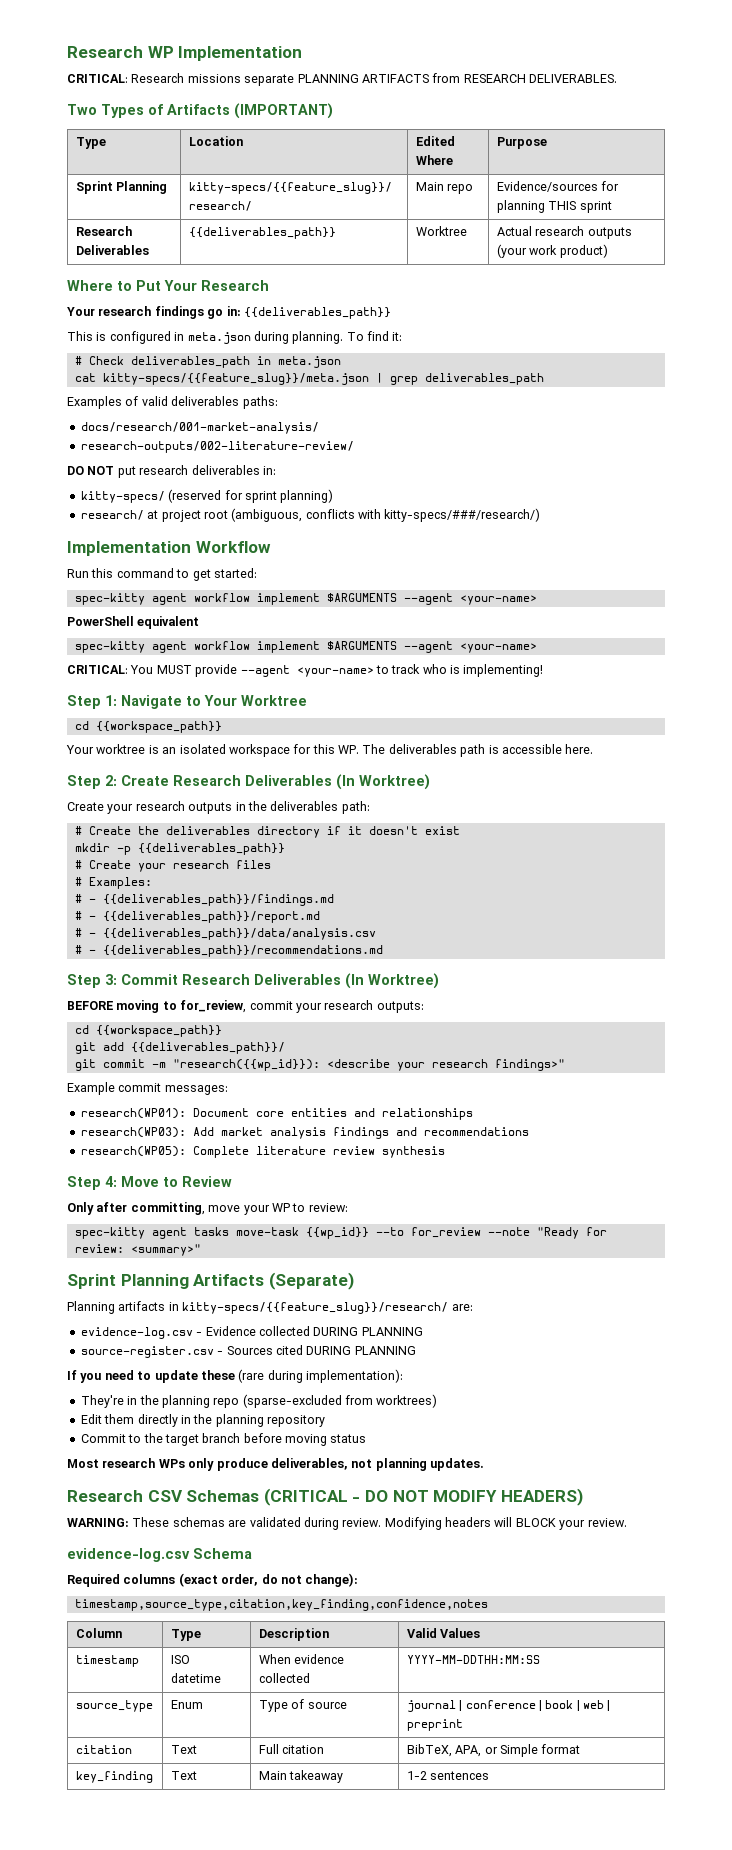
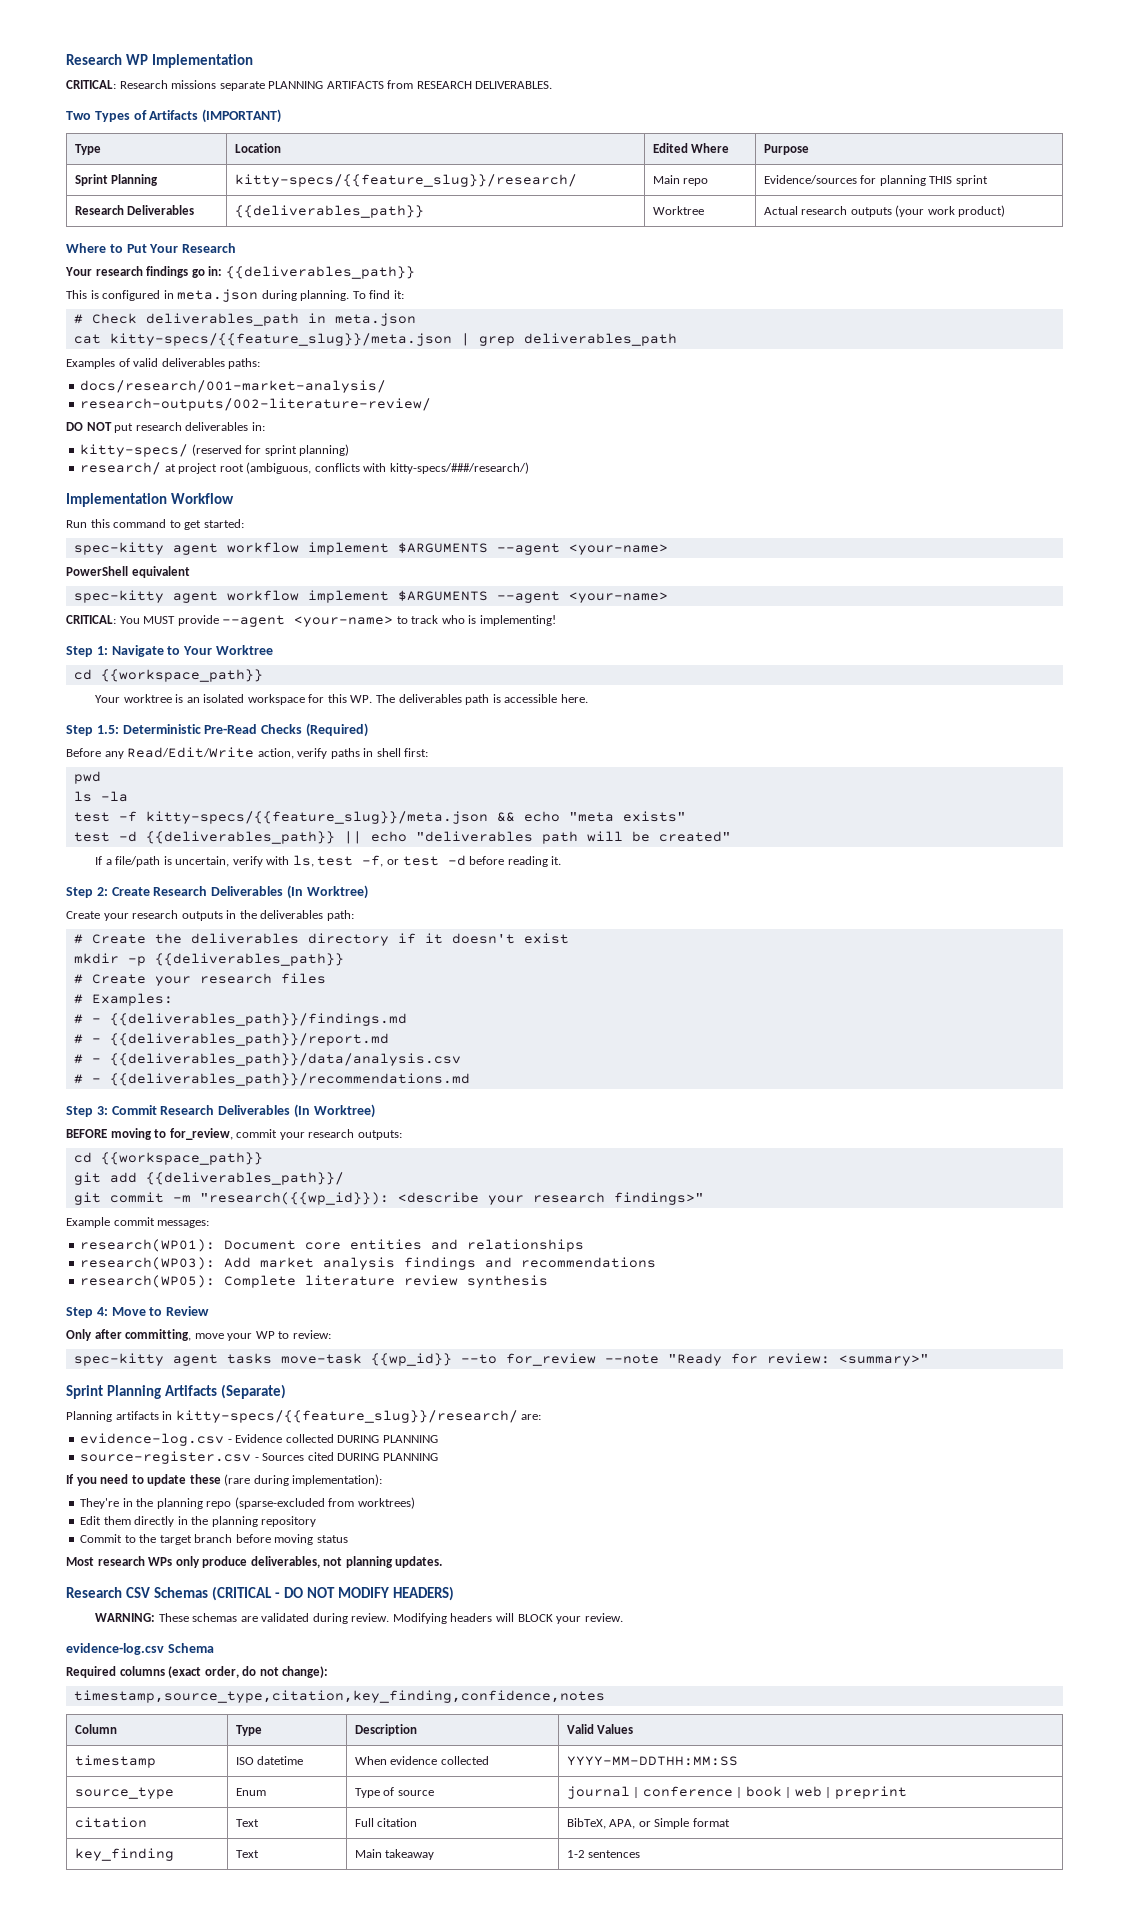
+ Step 1.5: Deterministic Pre-Read Checks (Required)
+ Before any Read/Edit/Write action, verify paths in shell first:
+ pwd
+ ls -la
+ test -f kitty-specs/{{feature_slug}}/meta.json && echo "meta exists"
+ test -d {{deliverables_path}} || echo "deliverables path will be created"
+ If a file/path is uncertain, verify with ls, test -f, or test -d before reading it.

